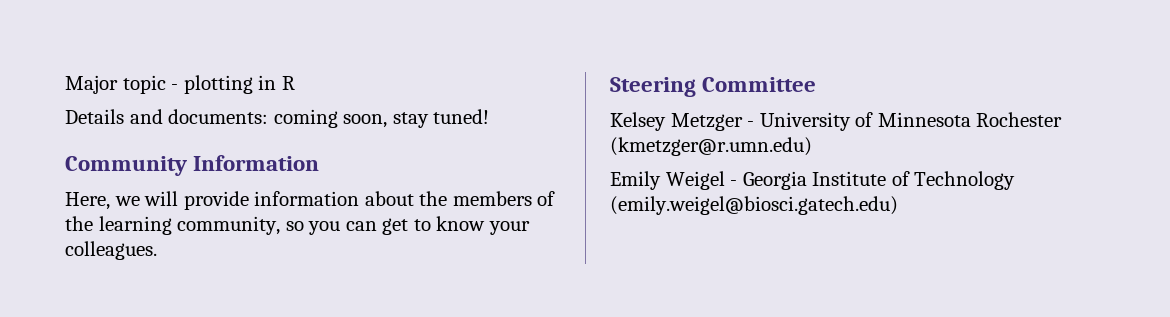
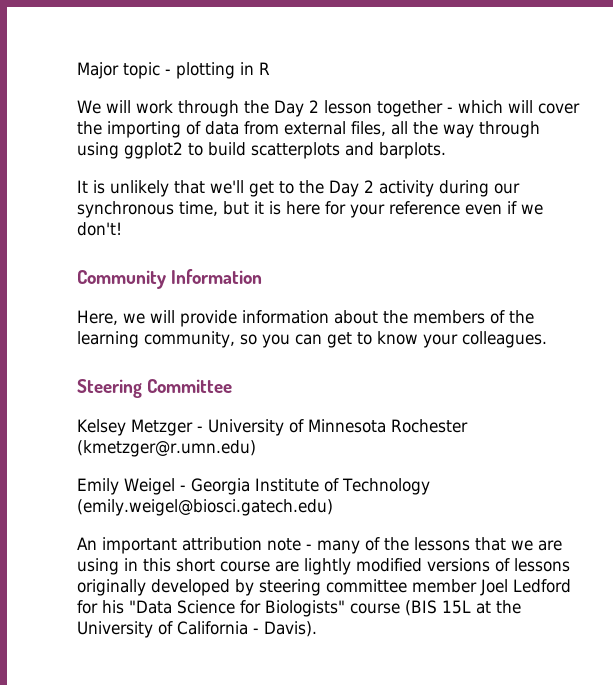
- Details and documents: coming soon, stay tuned!
+ We will work through the Day 2 lesson together - which will cover the importing of data from external files, all the way through using ggplot2 to build scatterplots and barplots.
+ It is unlikely that we'll get to the Day 2 activity during our synchronous time, but it is here for your reference even if we don't!
+ An important attribution note - many of the lessons that we are using in this short course are lightly modified versions of lessons originally developed by steering committee member Joel Ledford for his "Data Science for Biologists" course (BIS 15L at the University of California - Davis).

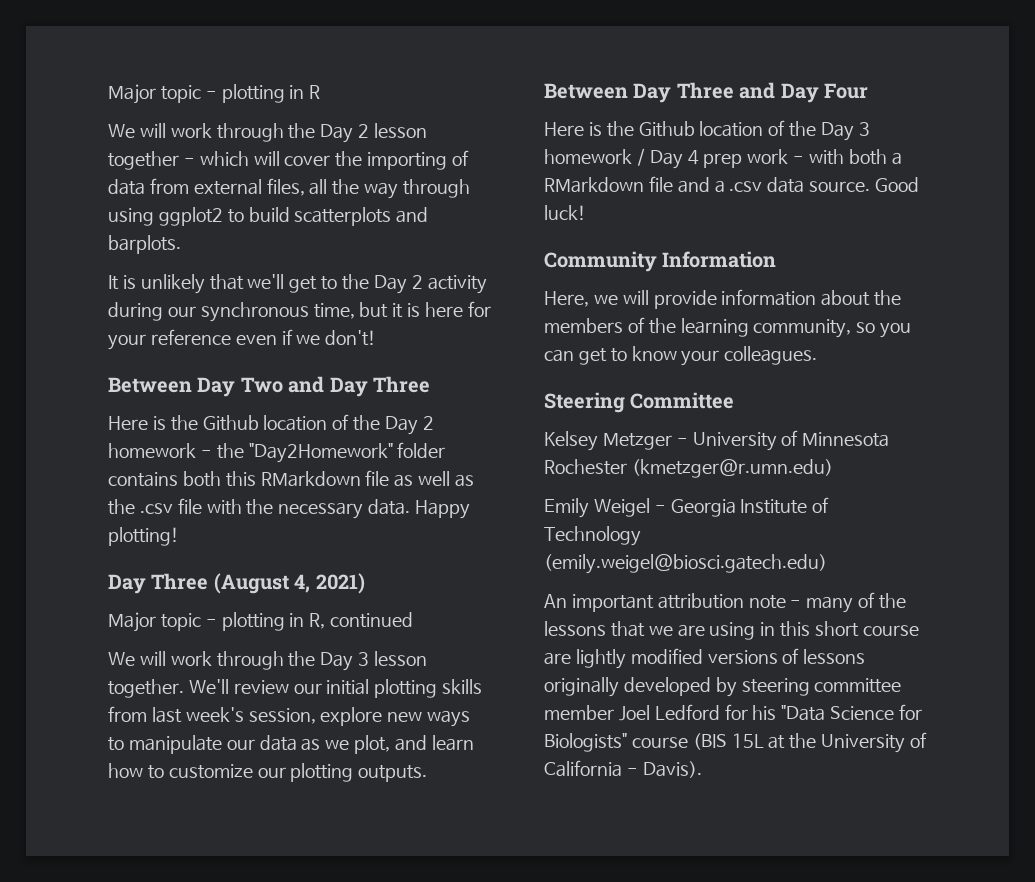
+ Between Day Two and Day Three
+ Here is the Github location of the Day 2 homework - the "Day2Homework" folder contains both this RMarkdown file as well as the .csv file with the necessary data. Happy plotting!
+ Day Three (August 4, 2021)
+ Major topic - plotting in R, continued
+ We will work through the Day 3 lesson together. We'll review our initial plotting skills from last week's session, explore new ways to manipulate our data as we plot, and learn how to customize our plotting outputs.
+ Between Day Three and Day Four
+ Here is the Github location of the Day 3 homework / Day 4 prep work - with both a RMarkdown file and a .csv data source. Good luck!

